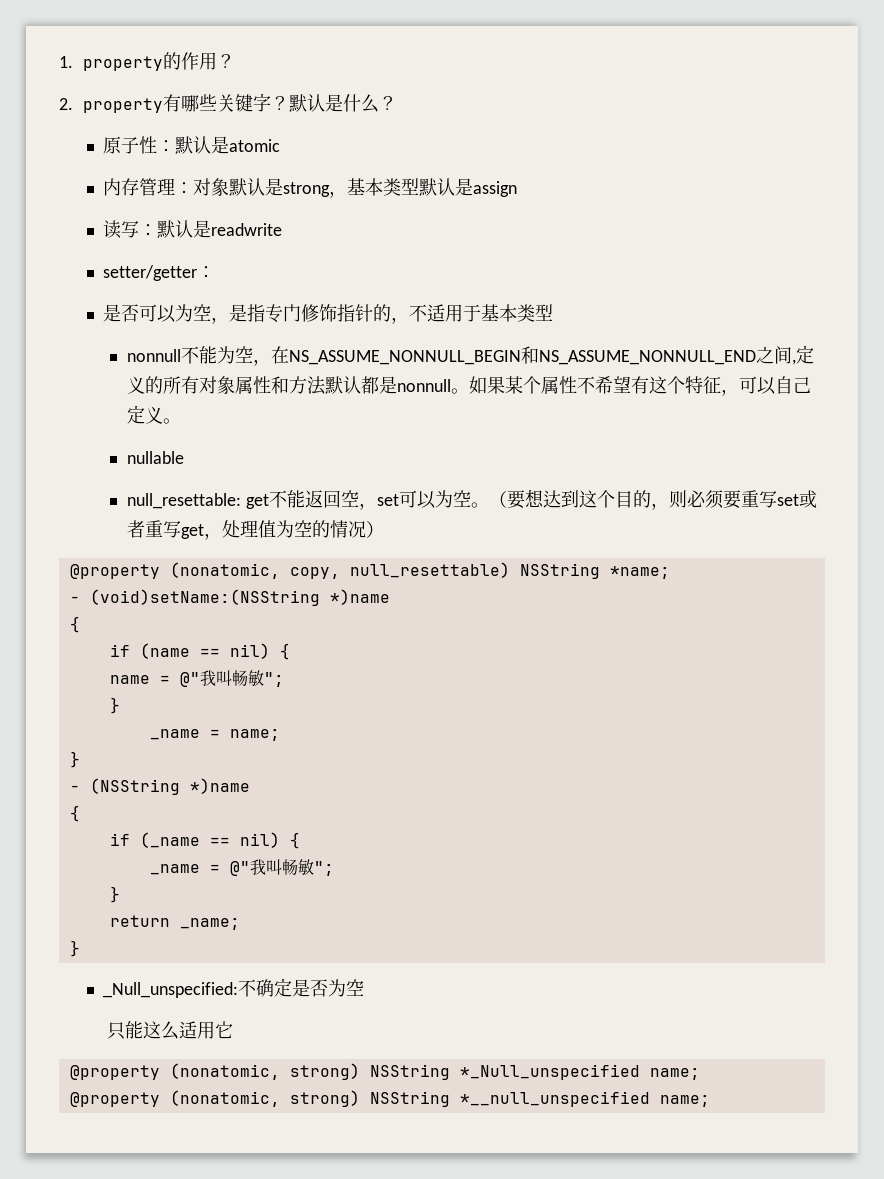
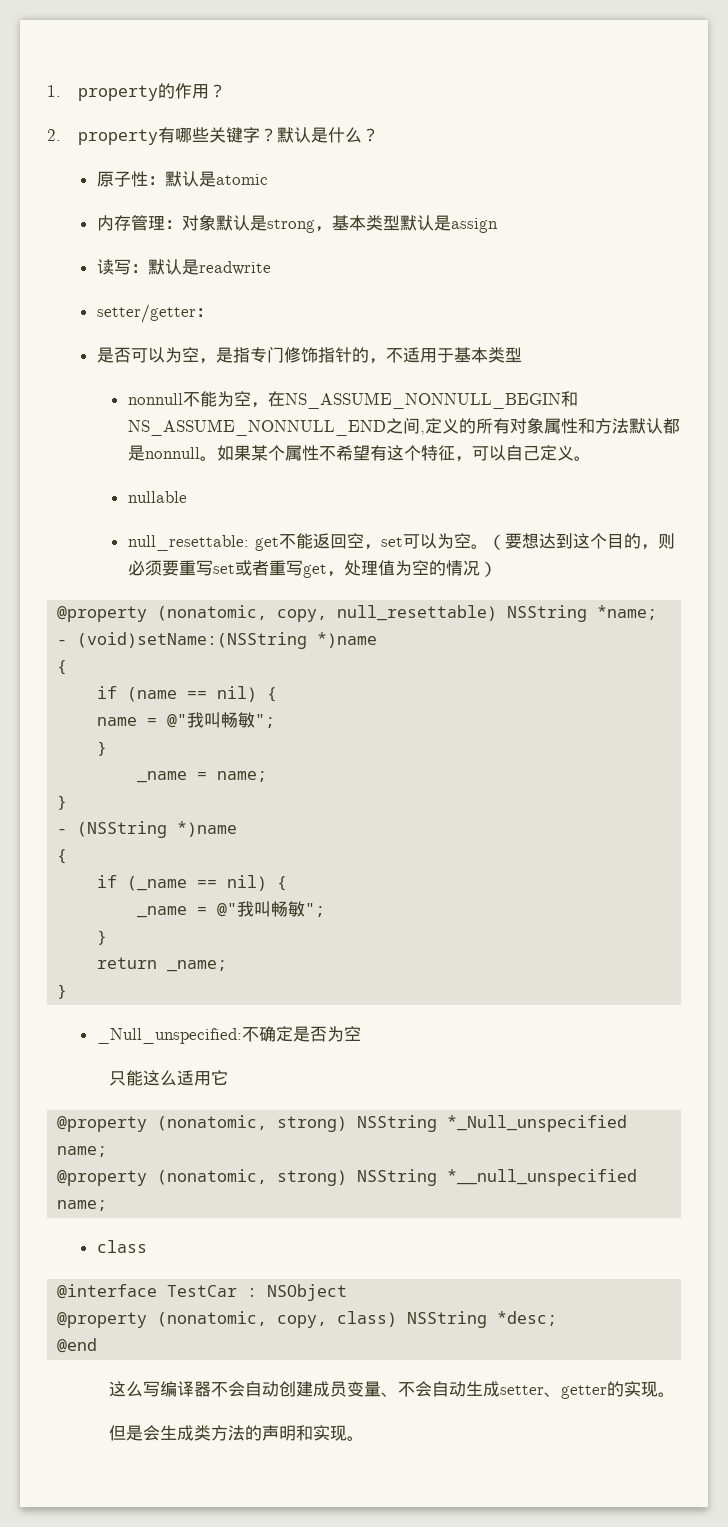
+ class
+ @interface TestCar : NSObject
+ @property (nonatomic, copy, class) NSString *desc;
+ @end
+ 这么写编译器不会自动创建成员变量、不会自动生成setter、getter的实现。
+ 但是会生成类方法的声明和实现。

